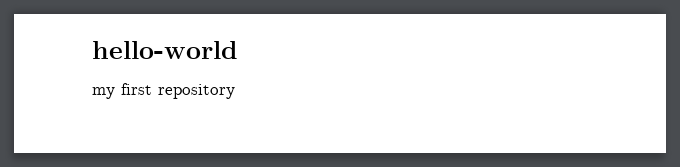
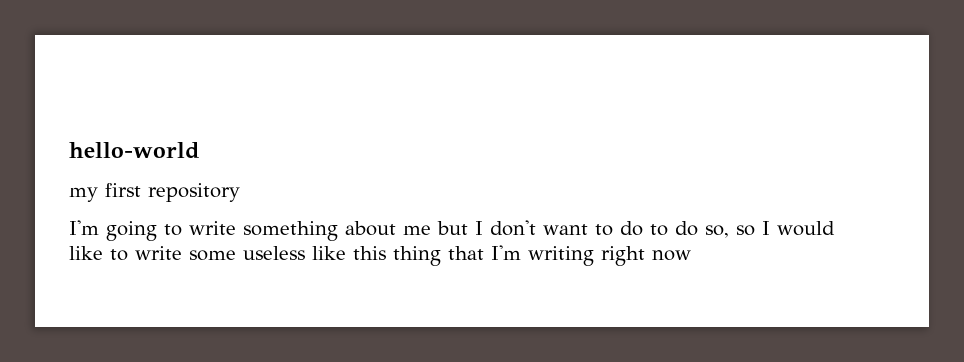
+ I'm going to write something about me but I don't want to do to do so, so I would like to write some useless like this thing that I'm writing right now

